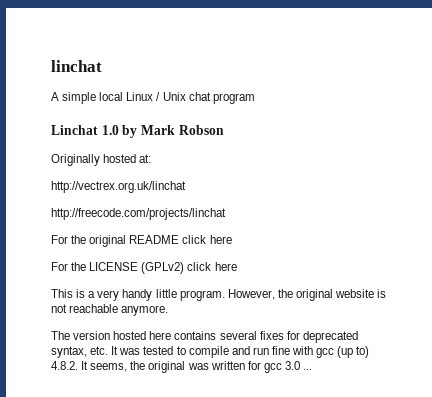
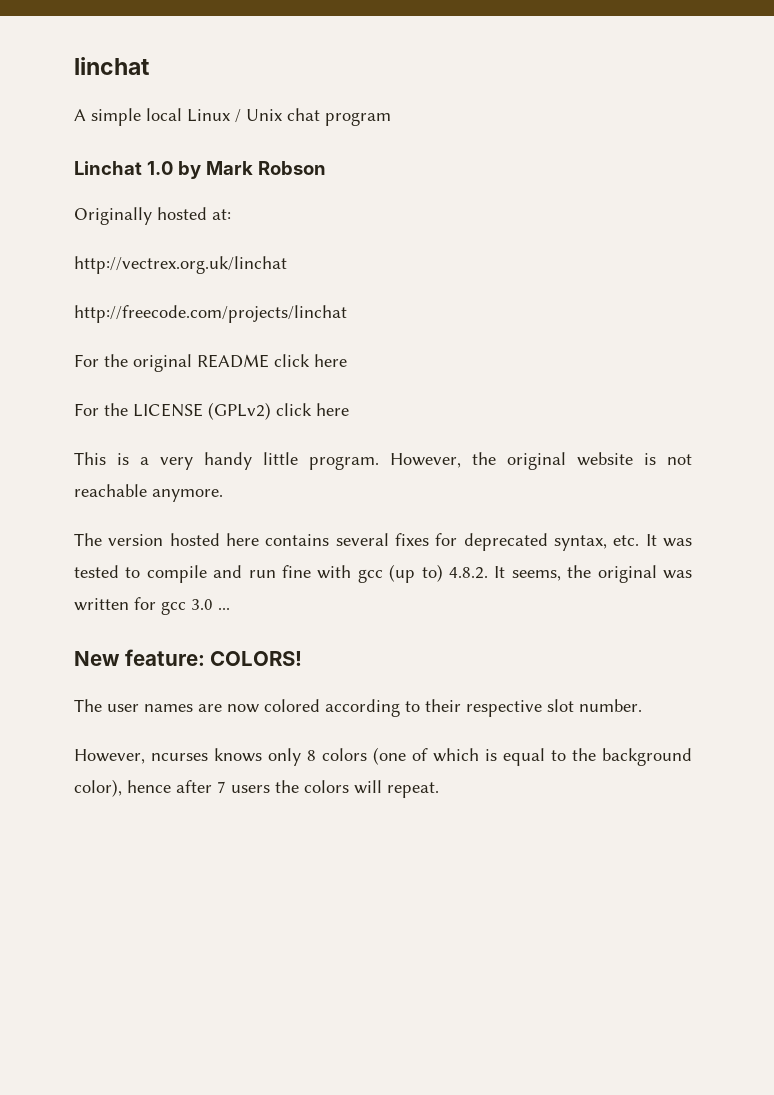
+ New feature: COLORS!
+ The user names are now colored according to their respective slot number.
+ However, ncurses knows only 8 colors (one of which is equal to the background color), hence after 7 users the colors will repeat.

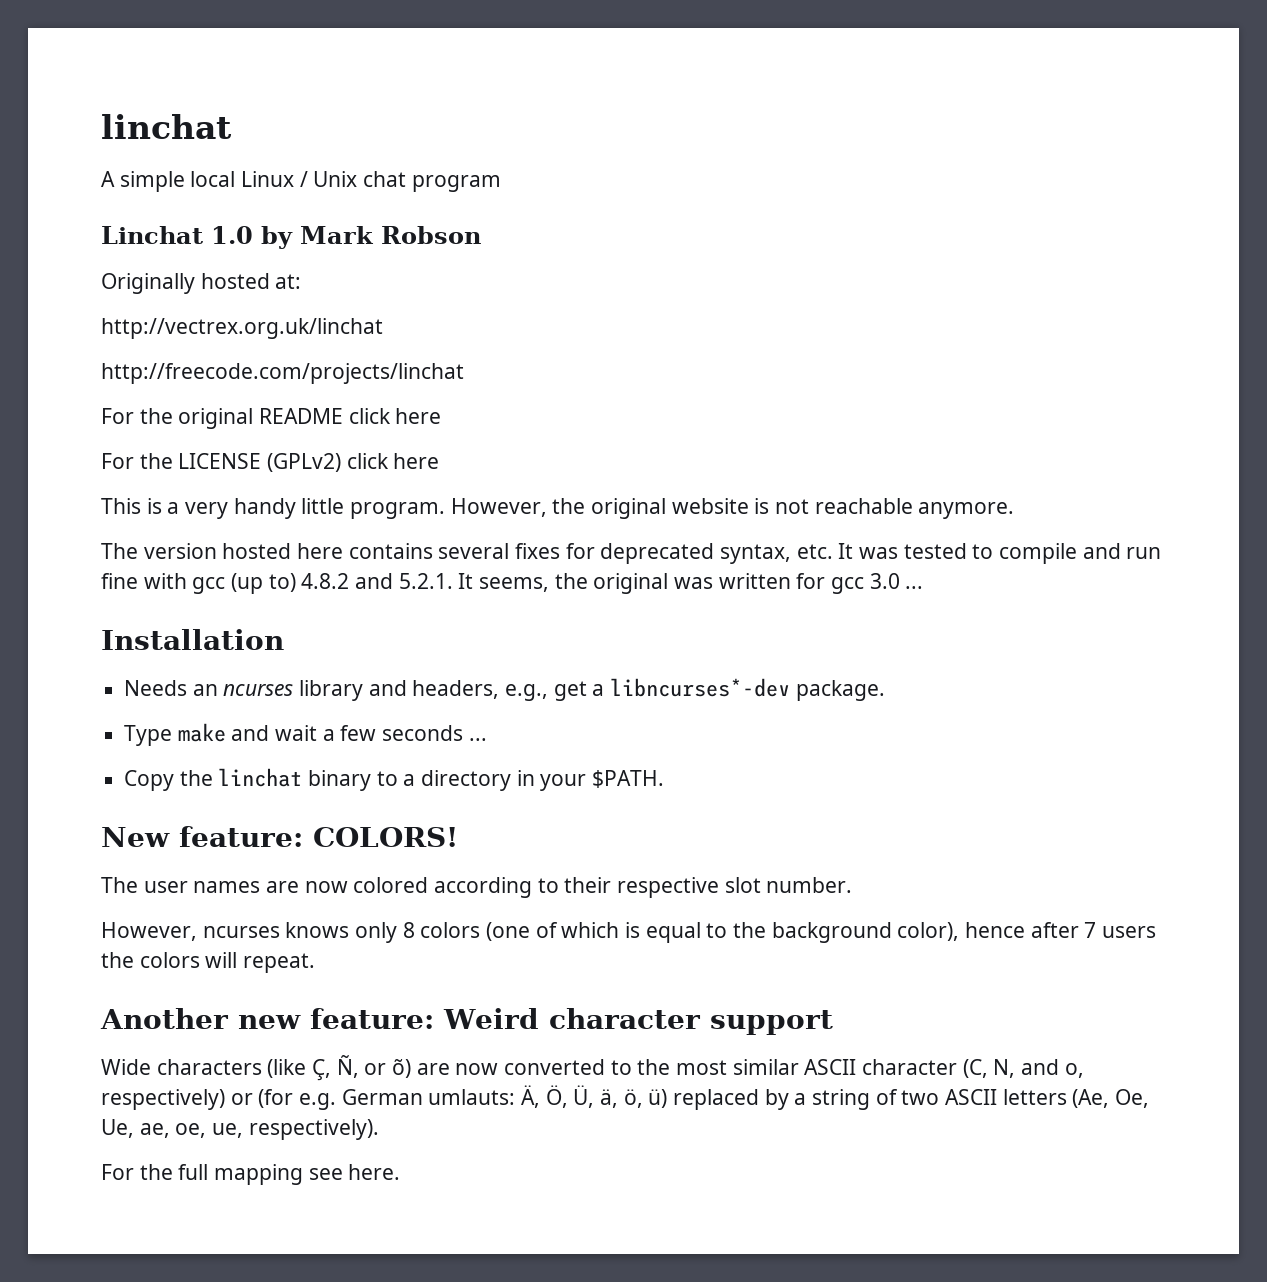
- The version hosted here contains several fixes for deprecated syntax, etc. It was tested to compile and run fine with gcc (up to) 4.8.2. It seems, the original was written for gcc 3.0 ...
+ The version hosted here contains several fixes for deprecated syntax, etc. It was tested to compile and run fine with gcc (up to) 4.8.2 and 5.2.1. It seems, the original was written for gcc 3.0 ...
+ Installation
+ Needs an ncurses library and headers, e.g., get a libncurses*-dev package.
+ Type make and wait a few seconds ...
+ Copy the linchat binary to a directory in your $PATH.
+ Another new feature: Weird character support
+ Wide characters (like Ç, Ñ, or õ) are now converted to the most similar ASCII character (C, N, and o, respectively) or (for e.g. German umlauts: Ä, Ö, Ü, ä, ö, ü) replaced by a string of two ASCII letters (Ae, Oe, Ue, ae, oe, ue, respectively).
+ For the full mapping see here.

